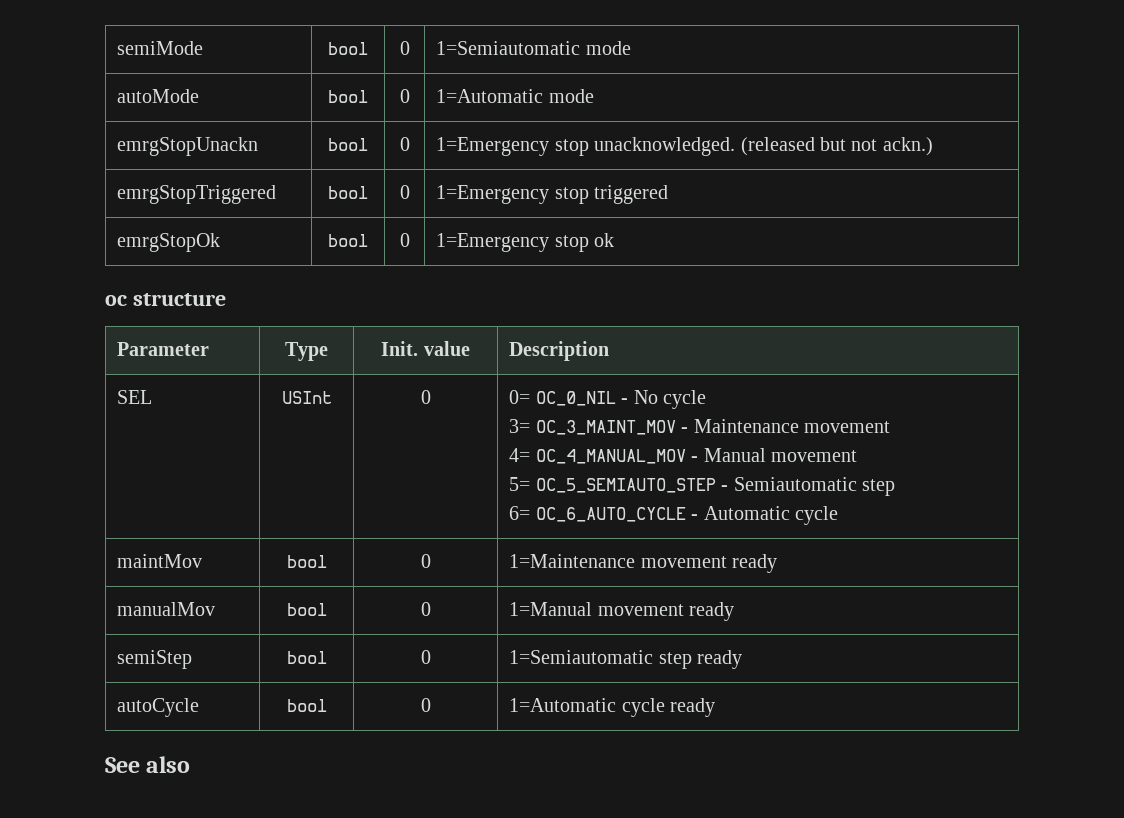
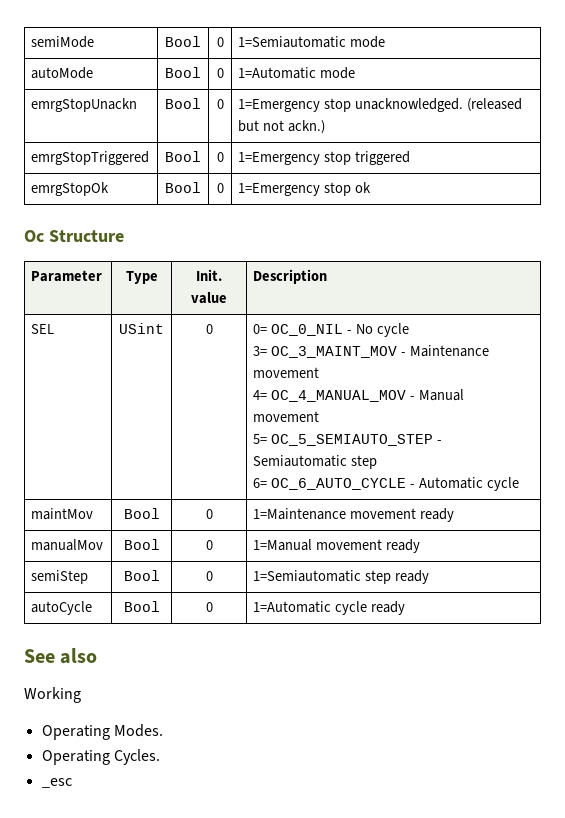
- semiMode | bool | 0 | 1=Semiautomatic mode
+ semiMode | Bool | 0 | 1=Semiautomatic mode
- autoMode | bool | 0 | 1=Automatic mode
+ autoMode | Bool | 0 | 1=Automatic mode
- emrgStopUnackn | bool | 0 | 1=Emergency stop unacknowledged. (released but not ackn.)
+ emrgStopUnackn | Bool | 0 | 1=Emergency stop unacknowledged. (released but not ackn.)
- emrgStopTriggered | bool | 0 | 1=Emergency stop triggered
+ emrgStopTriggered | Bool | 0 | 1=Emergency stop triggered
- emrgStopOk | bool | 0 | 1=Emergency stop ok
+ emrgStopOk | Bool | 0 | 1=Emergency stop ok
- oc structure
+ Oc Structure
- SEL | USInt | 0 | 0= OC_0_NIL - No cycle
+ SEL | USint | 0 | 0= OC_0_NIL - No cycle
- maintMov | bool | 0 | 1=Maintenance movement ready
+ maintMov | Bool | 0 | 1=Maintenance movement ready
- manualMov | bool | 0 | 1=Manual movement ready
+ manualMov | Bool | 0 | 1=Manual movement ready
- semiStep | bool | 0 | 1=Semiautomatic step ready
+ semiStep | Bool | 0 | 1=Semiautomatic step ready
- autoCycle | bool | 0 | 1=Automatic cycle ready
+ autoCycle | Bool | 0 | 1=Automatic cycle ready
+ Working
+ Operating Modes.
+ Operating Cycles.
+ _esc

